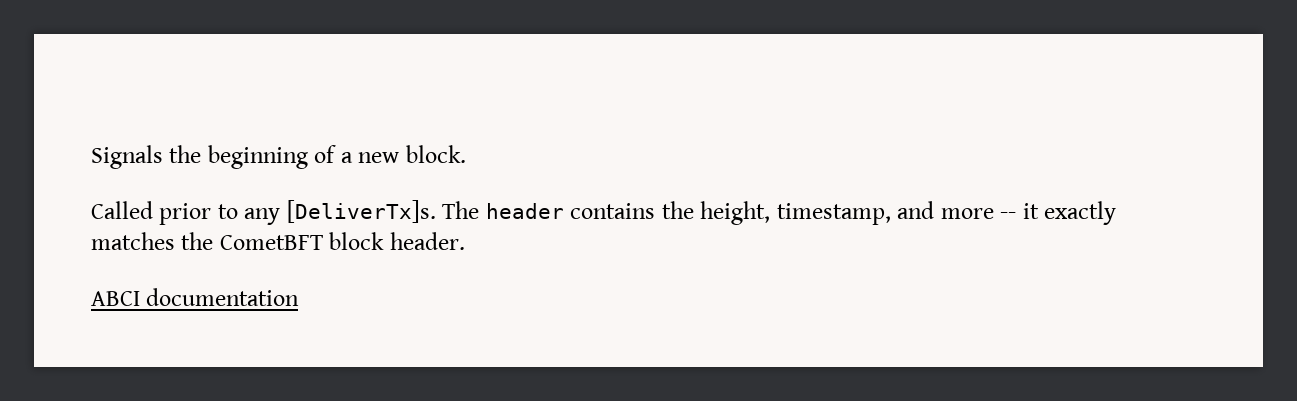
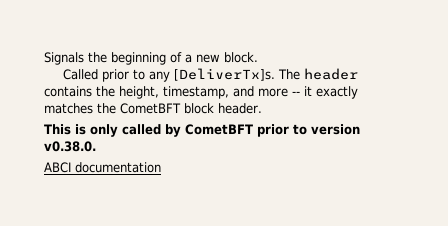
+ This is only called by CometBFT prior to version v0.38.0.

